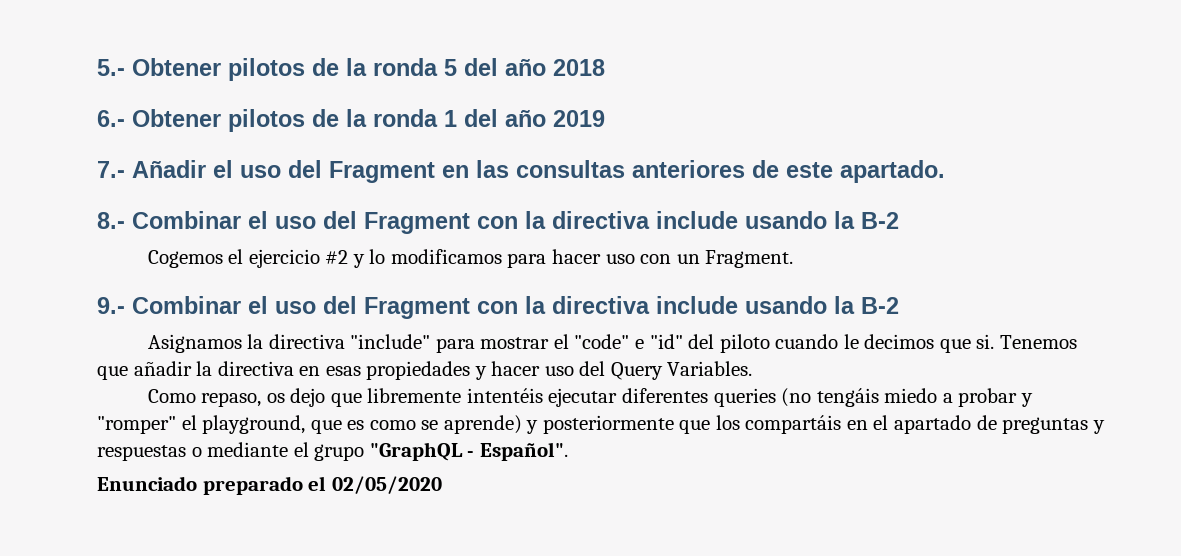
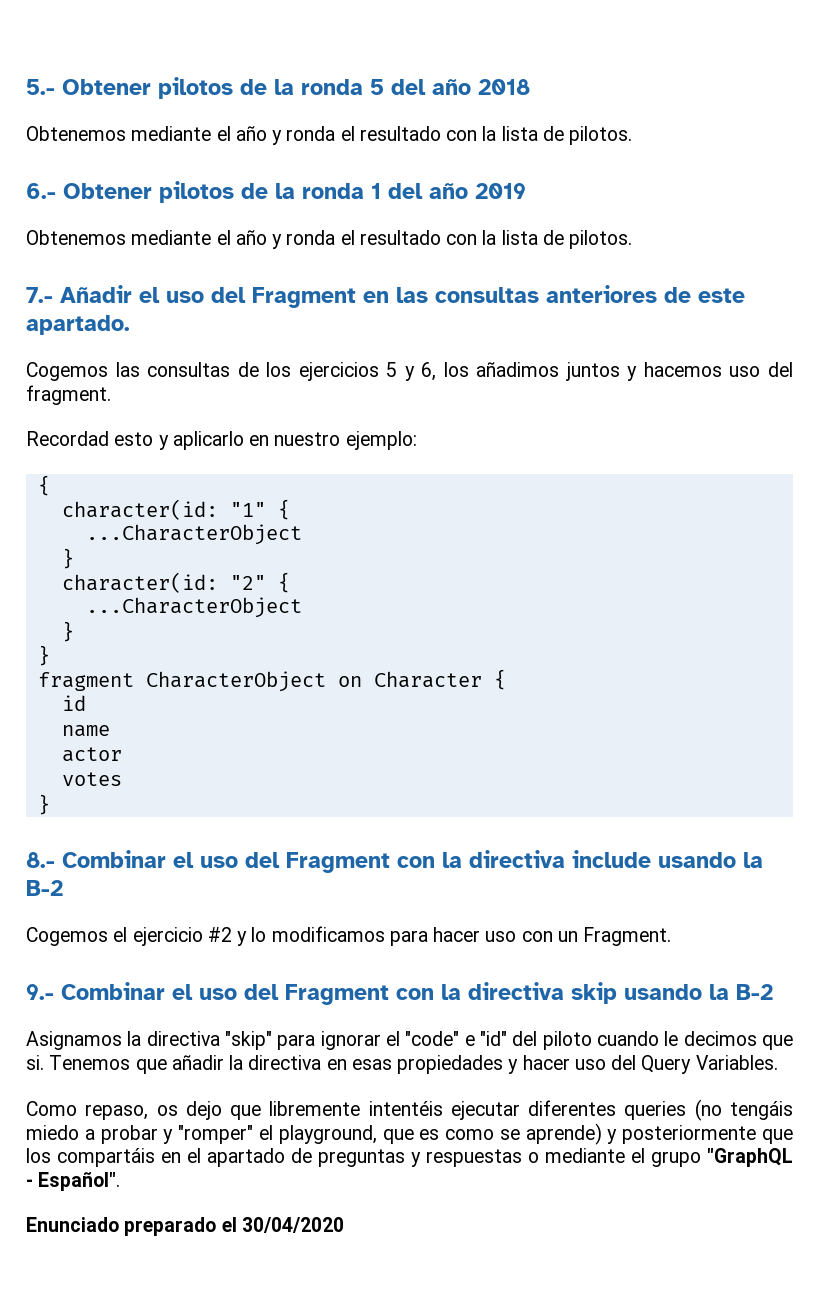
  5.- Obtener pilotos de la ronda 5 del año 2018
+ Obtenemos mediante el año y ronda el resultado con la lista de pilotos.
  6.- Obtener pilotos de la ronda 1 del año 2019
+ Obtenemos mediante el año y ronda el resultado con la lista de pilotos.
+ Cogemos las consultas de los ejercicios 5 y 6, los añadimos juntos y hacemos uso del fragment.
+ Recordad esto y aplicarlo en nuestro ejemplo:
+ {
+ character(id: "1" {
+ ...CharacterObject
+ }
+ character(id: "2" {
+ ...CharacterObject
+ }
+ }
+ fragment CharacterObject on Character {
+ id
+ name
+ actor
+ votes
+ }
- 9.- Combinar el uso del Fragment con la directiva include usando la B-2
+ 9.- Combinar el uso del Fragment con la directiva skip usando la B-2
- Asignamos la directiva "include" para mostrar el "code" e "id" del piloto cuando le decimos que si.
+ Asignamos la directiva "skip" para ignorar el "code" e "id" del piloto cuando le decimos que si.
- Enunciado preparado el 02/05/2020
+ Enunciado preparado el 30/04/2020

